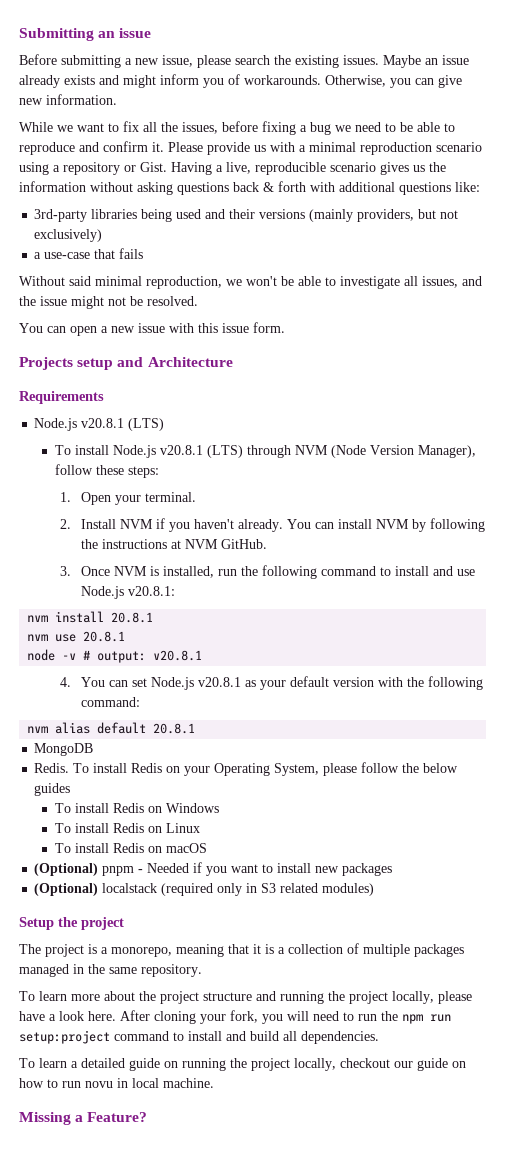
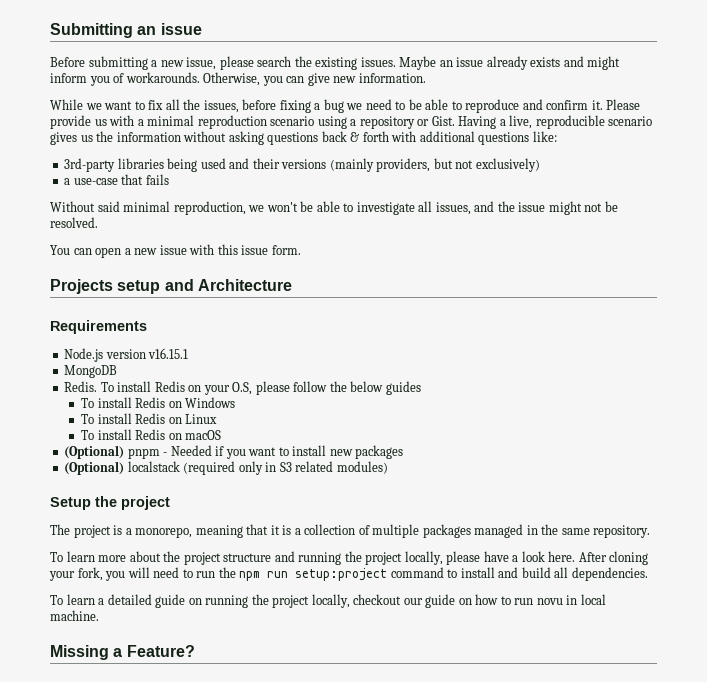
  Requirements
- Node.js v20.8.1 (LTS)
- To install Node.js v20.8.1 (LTS) through NVM (Node Version Manager), follow these steps:
- 1. Open your terminal.
- 2. Install NVM if you haven't already. You can install NVM by following the instructions at NVM GitHub.
- 3. Once NVM is installed, run the following command to install and use Node.js v20.8.1:
- nvm install 20.8.1
- nvm use 20.8.1
- node -v # output: v20.8.1
- 4. You can set Node.js v20.8.1 as your default version with the following command:
- nvm alias default 20.8.1
+ Node.js version v16.15.1
- To install Redis on your Operating System, please follow the below guides
+ To install Redis on your O.S, please follow the below guides

